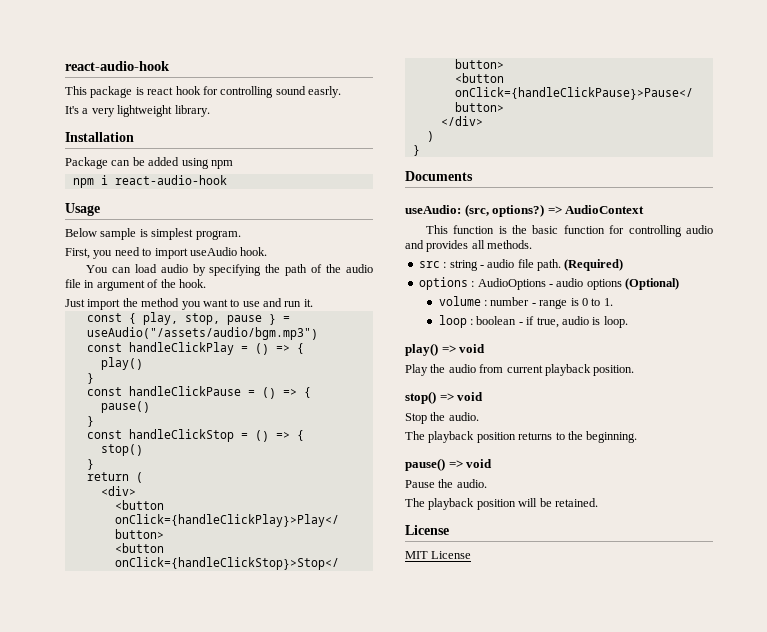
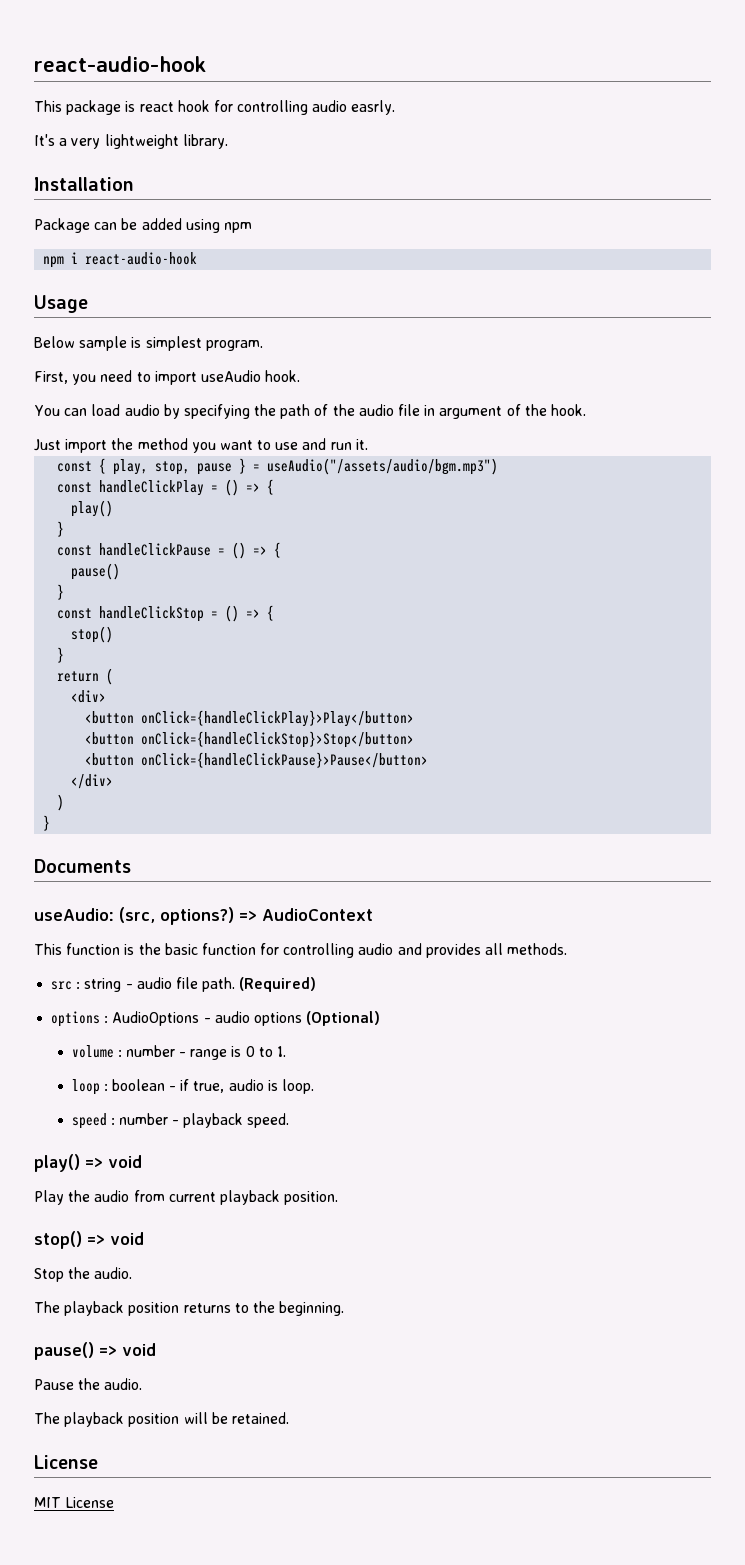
- This package is react hook for controlling sound easrly.
+ This package is react hook for controlling audio easrly.
+ speed : number - playback speed.

